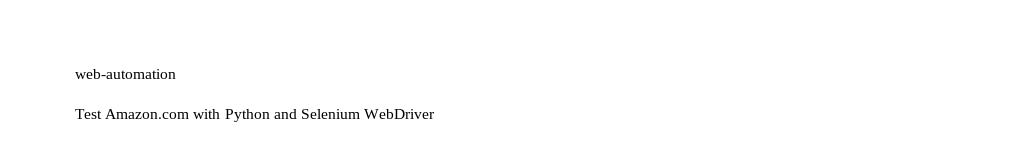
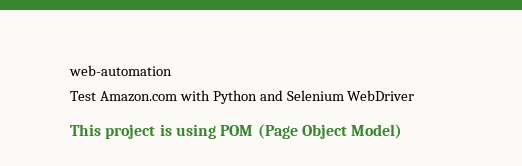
+ This project is using POM (Page Object Model)

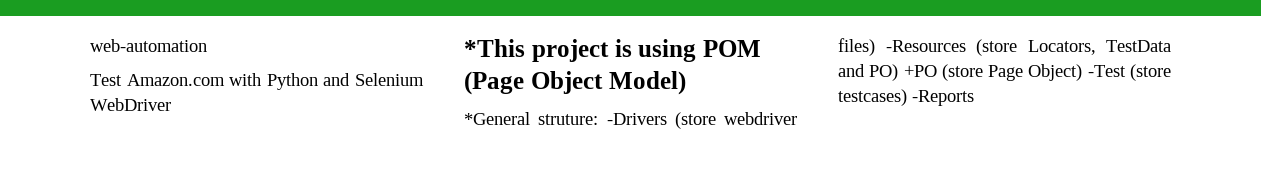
- This project is using POM (Page Object Model)
+ *This project is using POM (Page Object Model)
+ *General struture: -Drivers (store webdriver files) -Resources (store Locators, TestData and PO) +PO (store Page Object) -Test (store testcases) -Reports

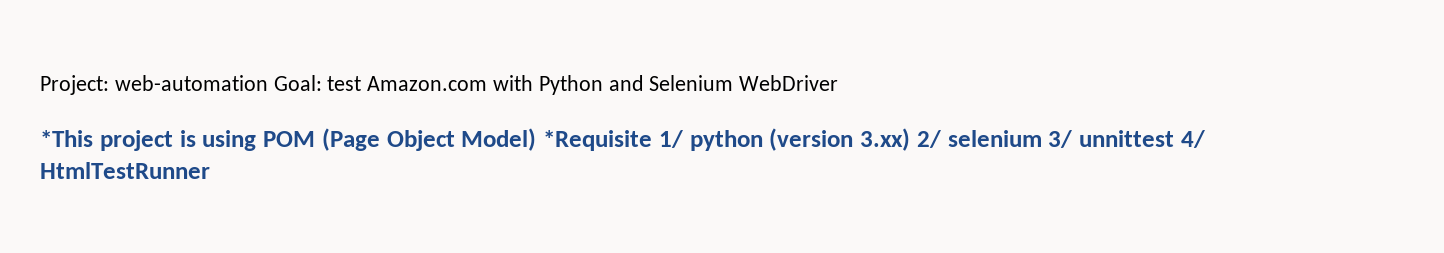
- web-automation
- Test Amazon.com with Python and Selenium WebDriver
+ Project: web-automation Goal: test Amazon.com with Python and Selenium WebDriver
- *This project is using POM (Page Object Model)
- *General struture: -Drivers (store webdriver files) -Resources (store Locators, TestData and PO) +PO (store Page Object) -Test (store testcases) -Reports
+ *This project is using POM (Page Object Model) *Requisite 1/ python (version 3.xx) 2/ selenium 3/ unnittest 4/ HtmlTestRunner

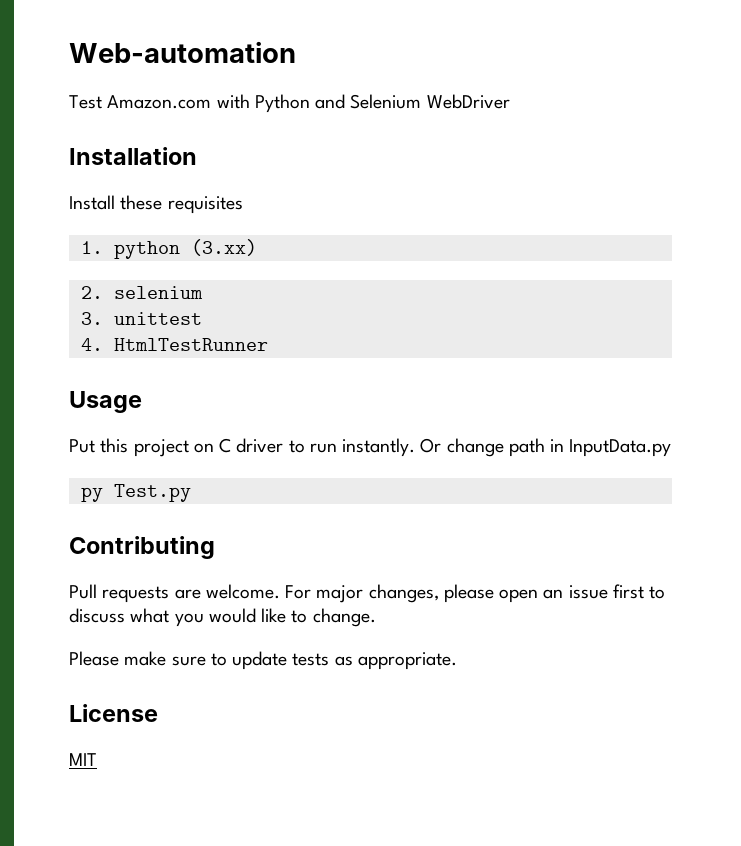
- Project: web-automation Goal: test Amazon.com with Python and Selenium WebDriver
+ Web-automation
+ Test Amazon.com with Python and Selenium WebDriver
- *This project is using POM (Page Object Model) *Requisite 1/ python (version 3.xx) 2/ selenium 3/ unnittest 4/ HtmlTestRunner
+ Installation
+ Install these requisites
+ 1. python (3.xx)
+ 2. selenium
+ 3. unittest
+ 4. HtmlTestRunner
+ Usage
+ Put this project on C driver to run instantly. Or change path in InputData.py
+ py Test.py
+ Contributing
+ Pull requests are welcome. For major changes, please open an issue first to discuss what you would like to change.
+ Please make sure to update tests as appropriate.
+ License
+ MIT

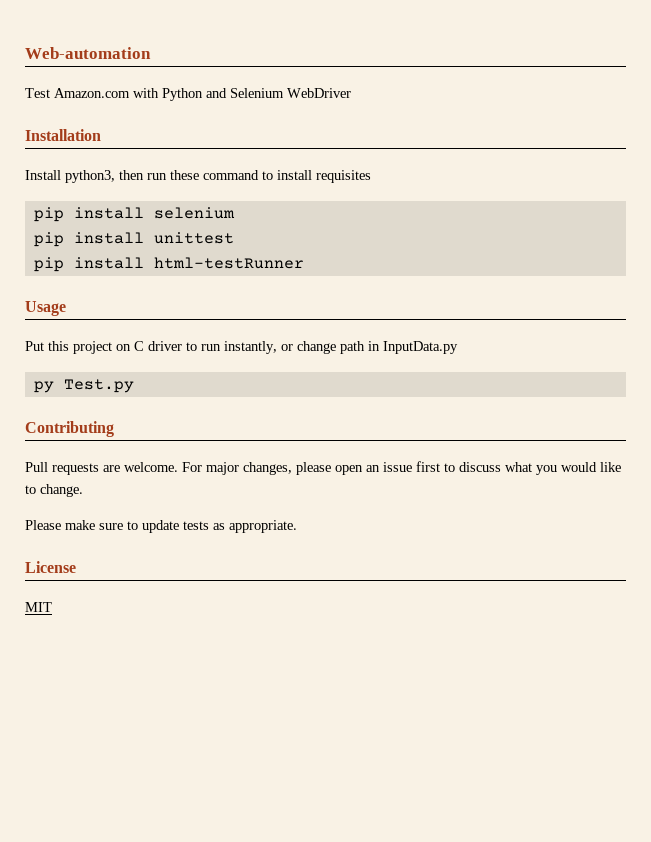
- Install these requisites
- 1. python (3.xx)
- 2. selenium
+ Install python3, then run these command to install requisites
+ pip install selenium
- 3. unittest
+ pip install unittest
- 4. HtmlTestRunner
+ pip install html-testRunner
- Put this project on C driver to run instantly. Or change path in InputData.py
+ Put this project on C driver to run instantly, or change path in InputData.py

